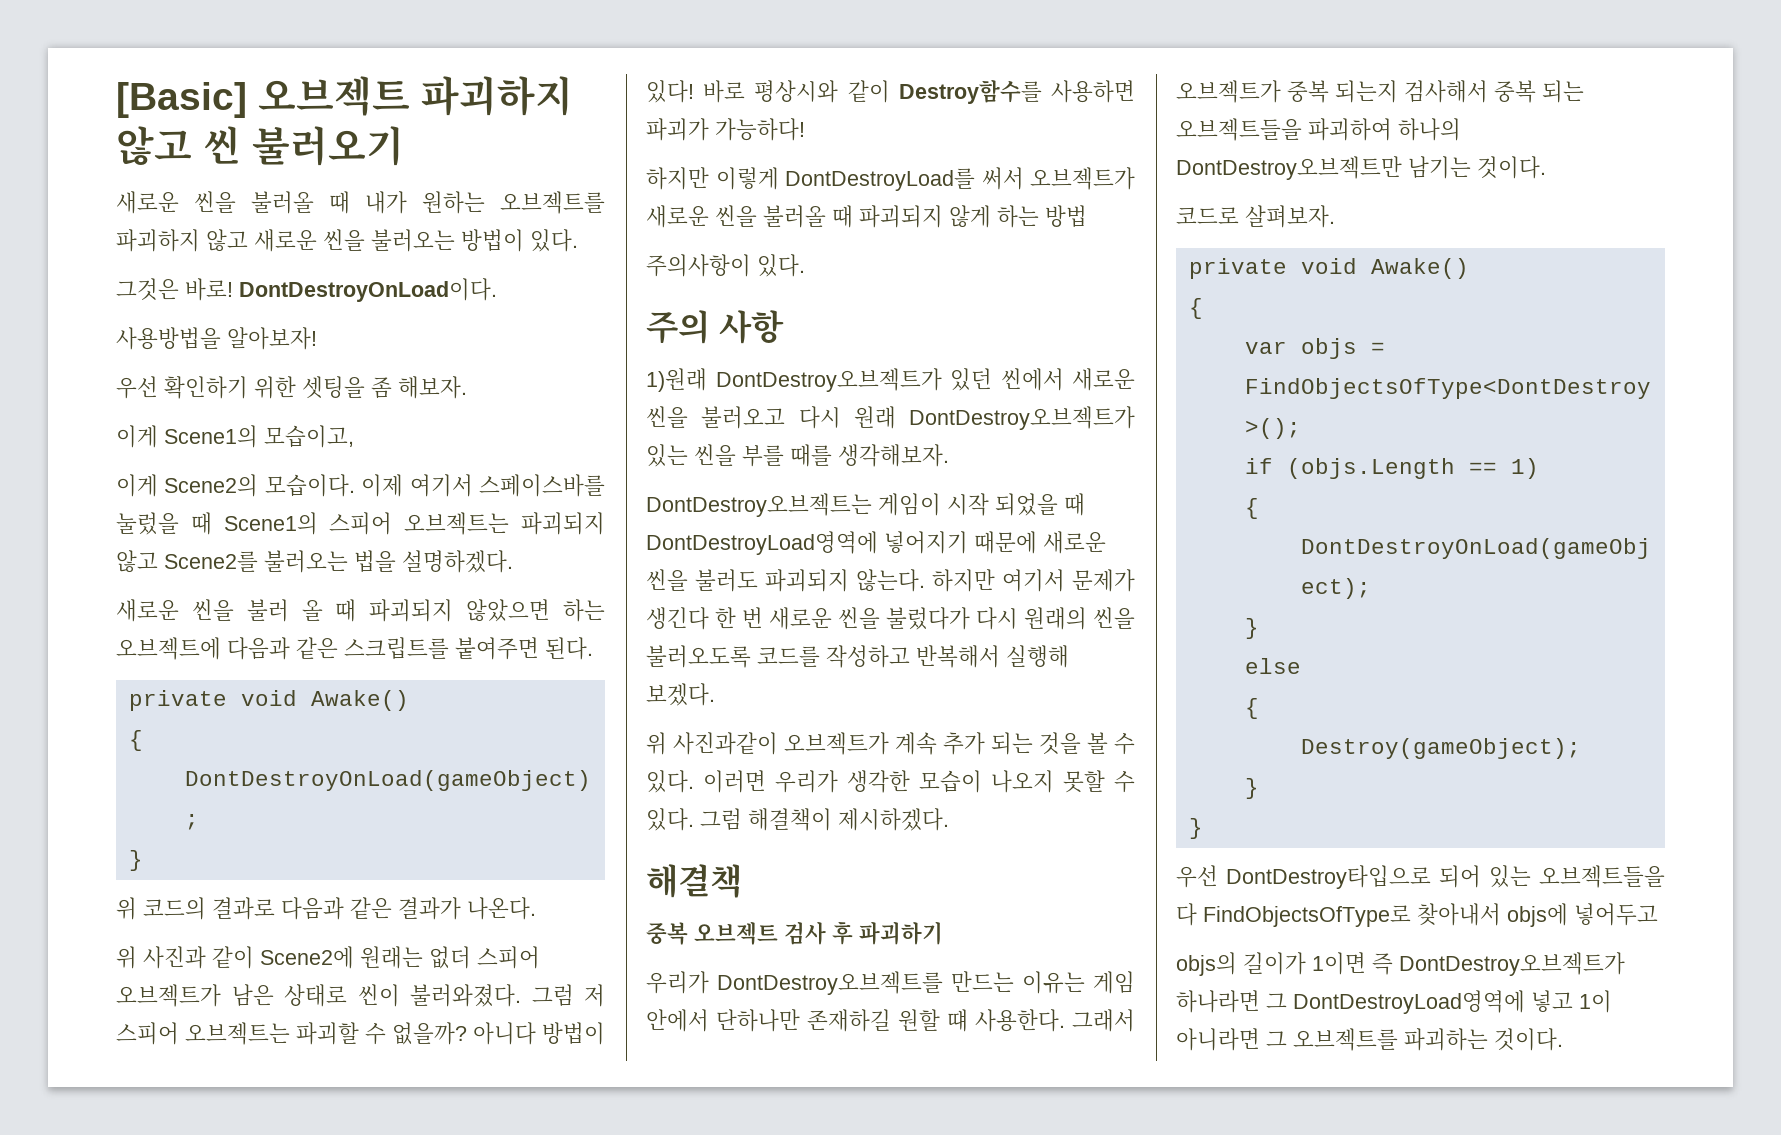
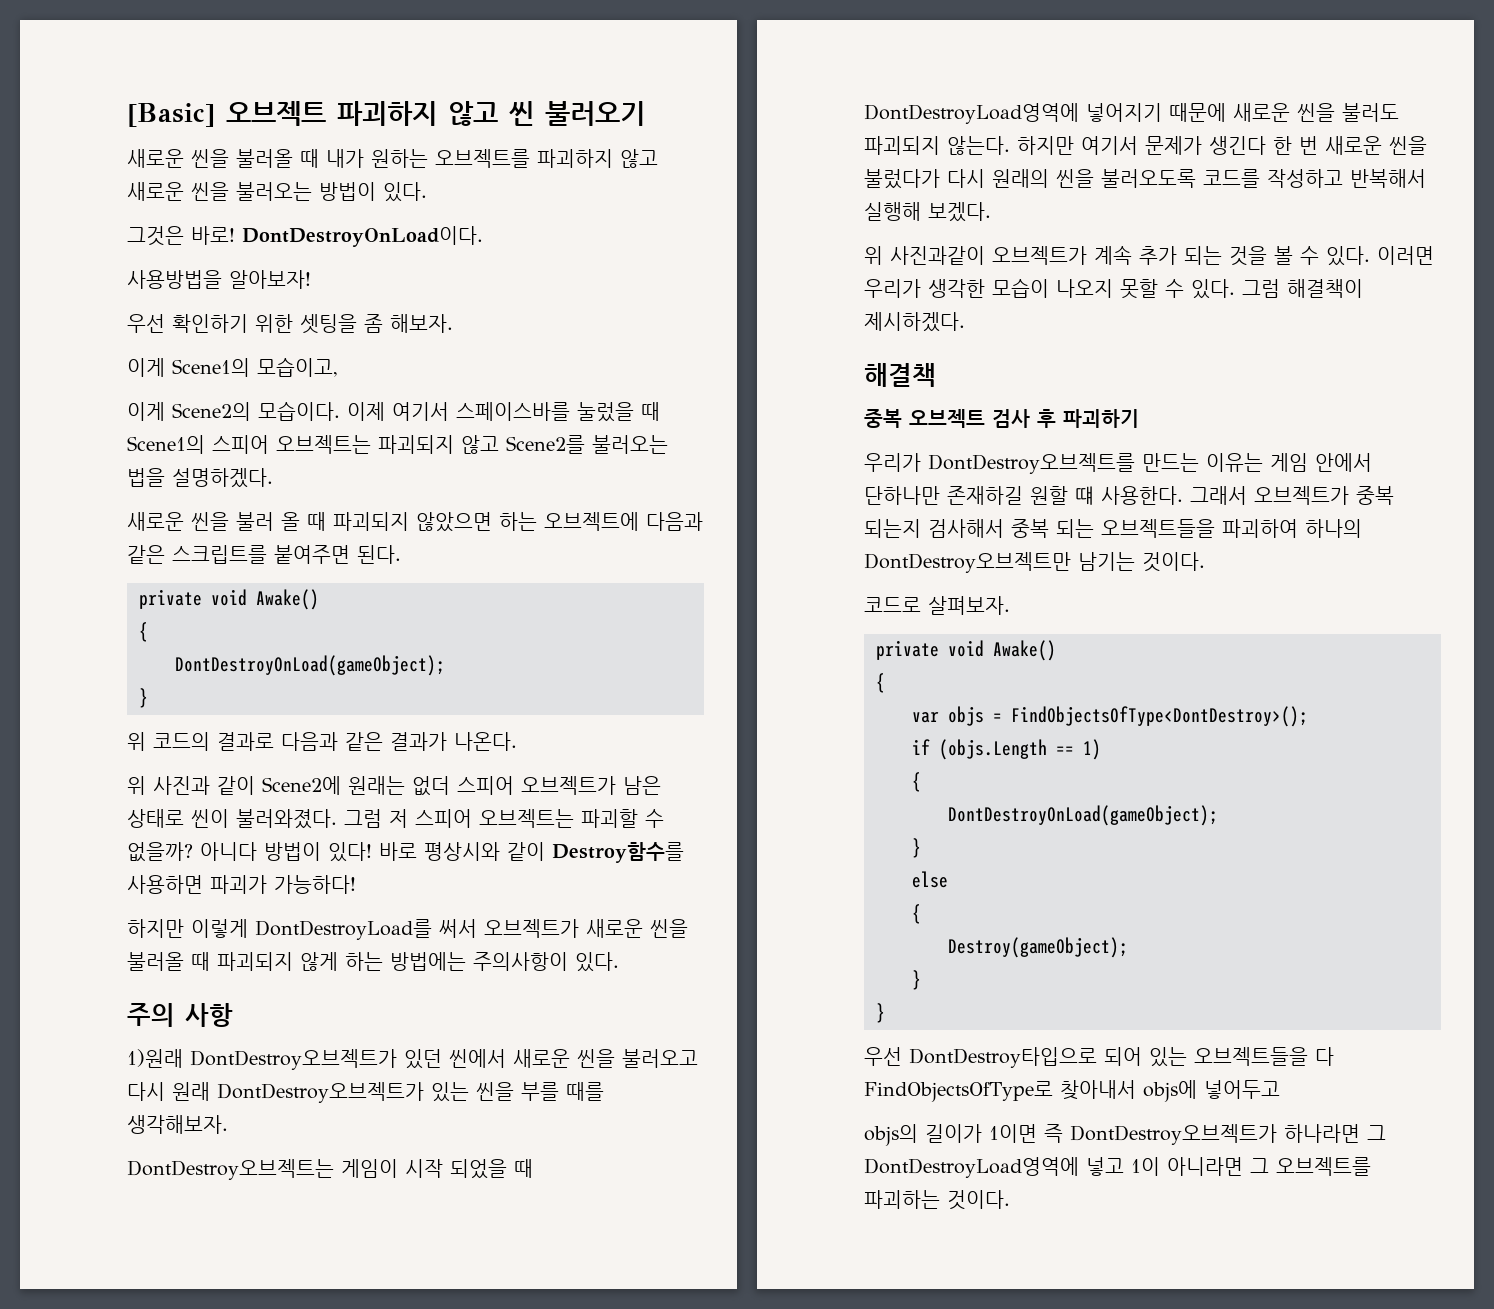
- 하지만 이렇게 DontDestroyLoad를 써서 오브젝트가 새로운 씬을 불러올 때 파괴되지 않게 하는 방법
- 주의사항이 있다.
+ 하지만 이렇게 DontDestroyLoad를 써서 오브젝트가 새로운 씬을 불러올 때 파괴되지 않게 하는 방법에는 주의사항이 있다.

